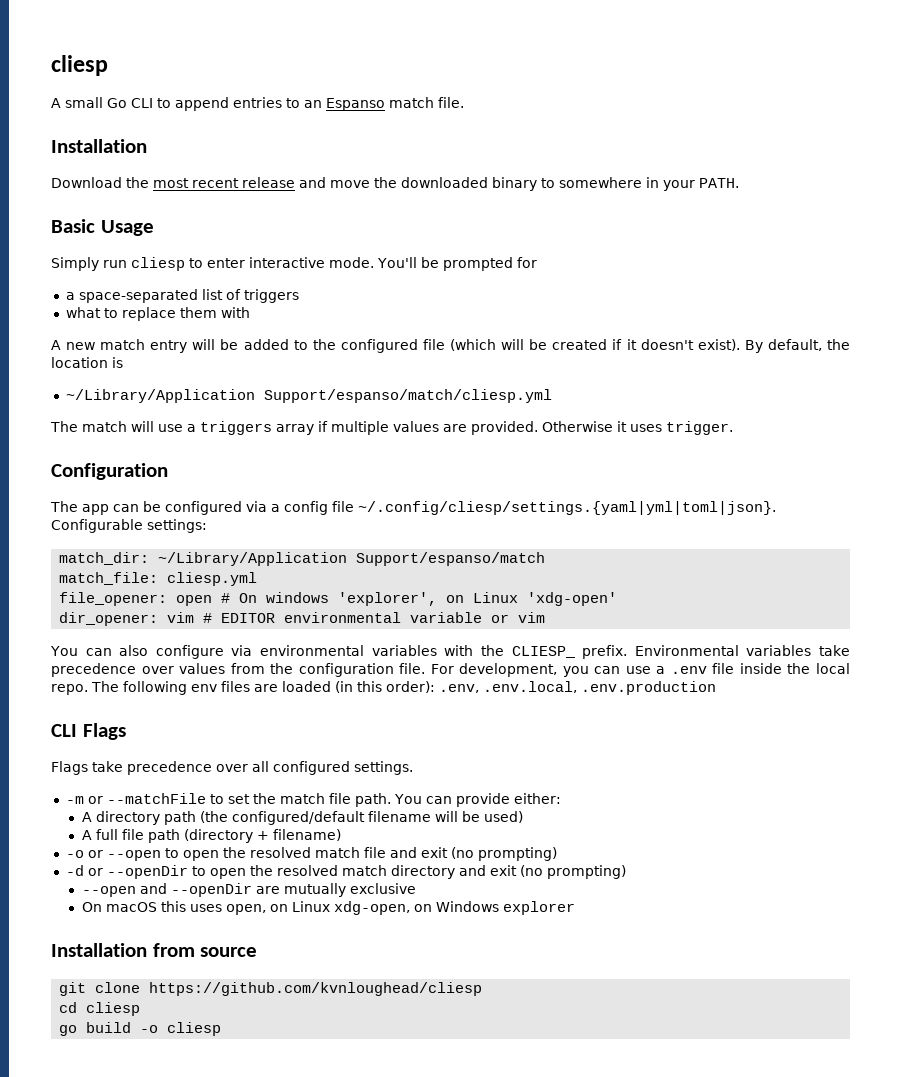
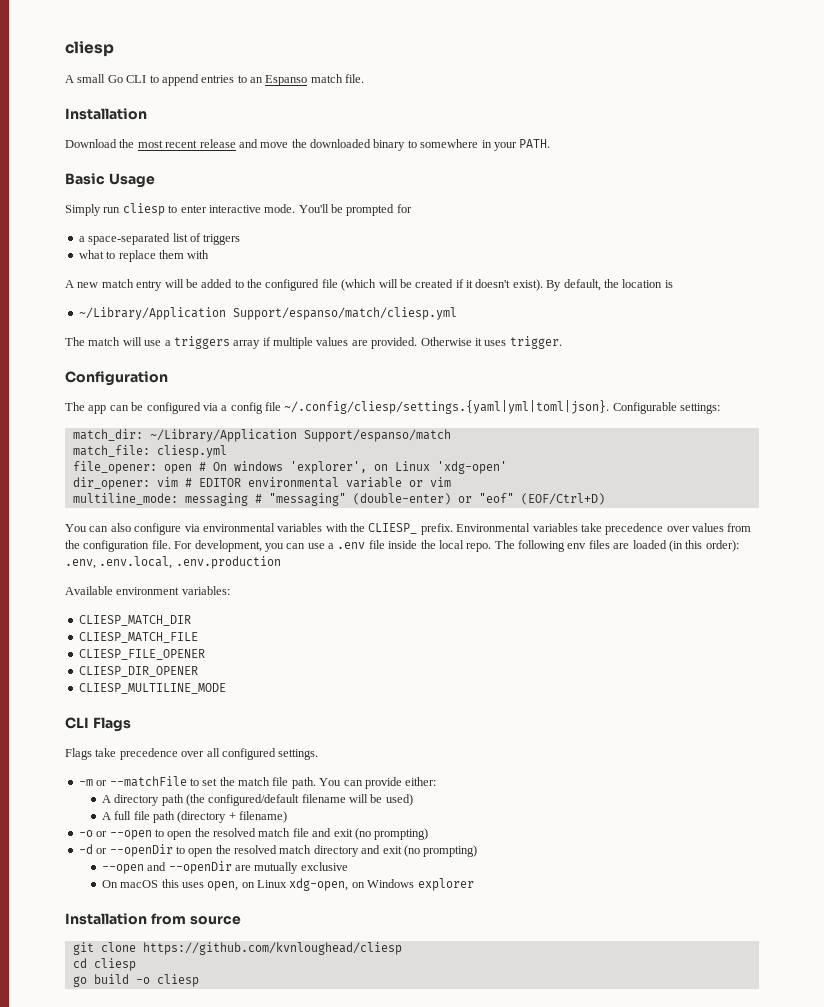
+ multiline_mode: messaging # "messaging" (double-enter) or "eof" (EOF/Ctrl+D)
+ Available environment variables:
+ CLIESP_MATCH_DIR
+ CLIESP_MATCH_FILE
+ CLIESP_FILE_OPENER
+ CLIESP_DIR_OPENER
+ CLIESP_MULTILINE_MODE

